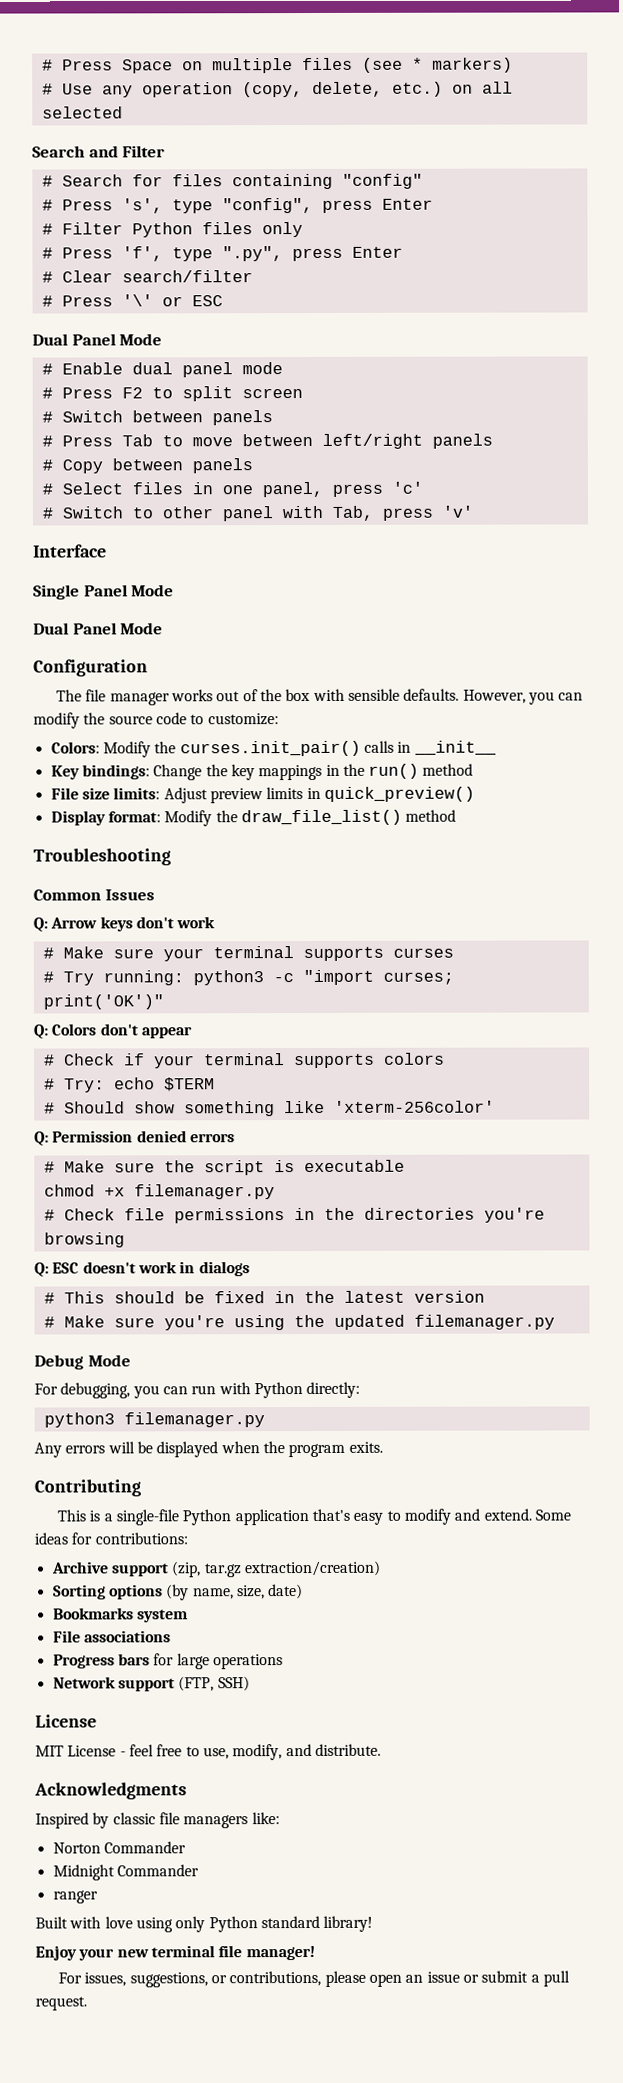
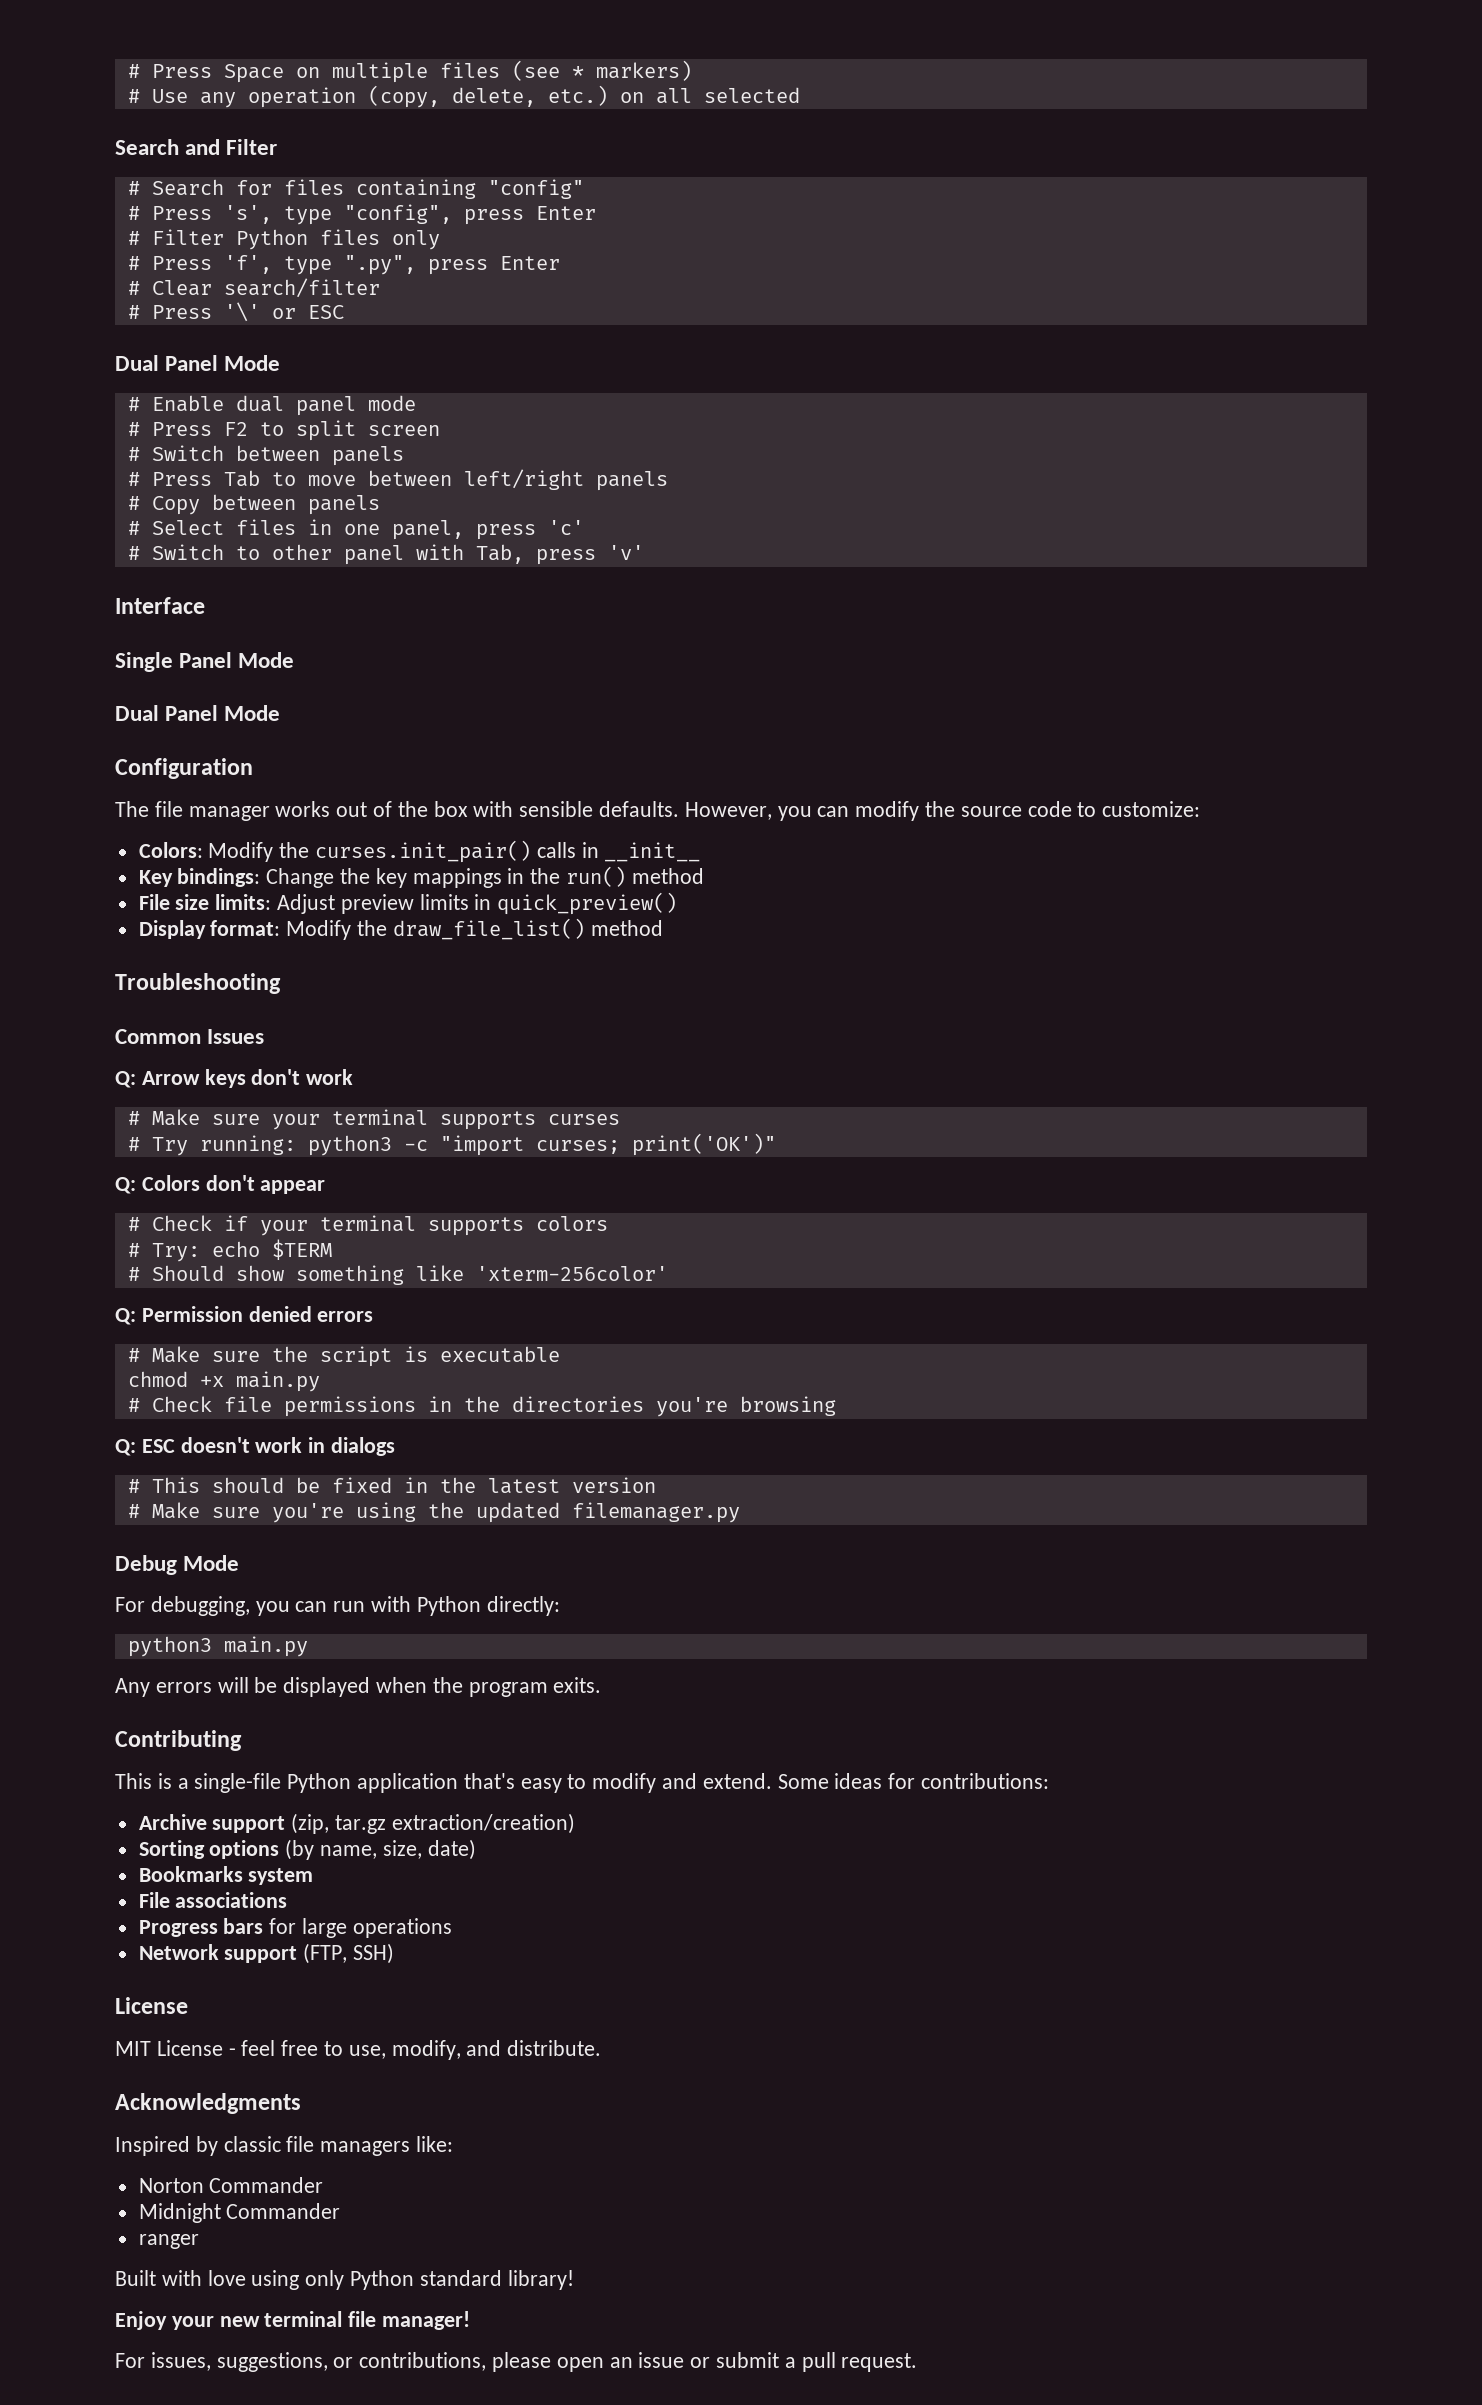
- chmod +x filemanager.py
+ chmod +x main.py
- python3 filemanager.py
+ python3 main.py

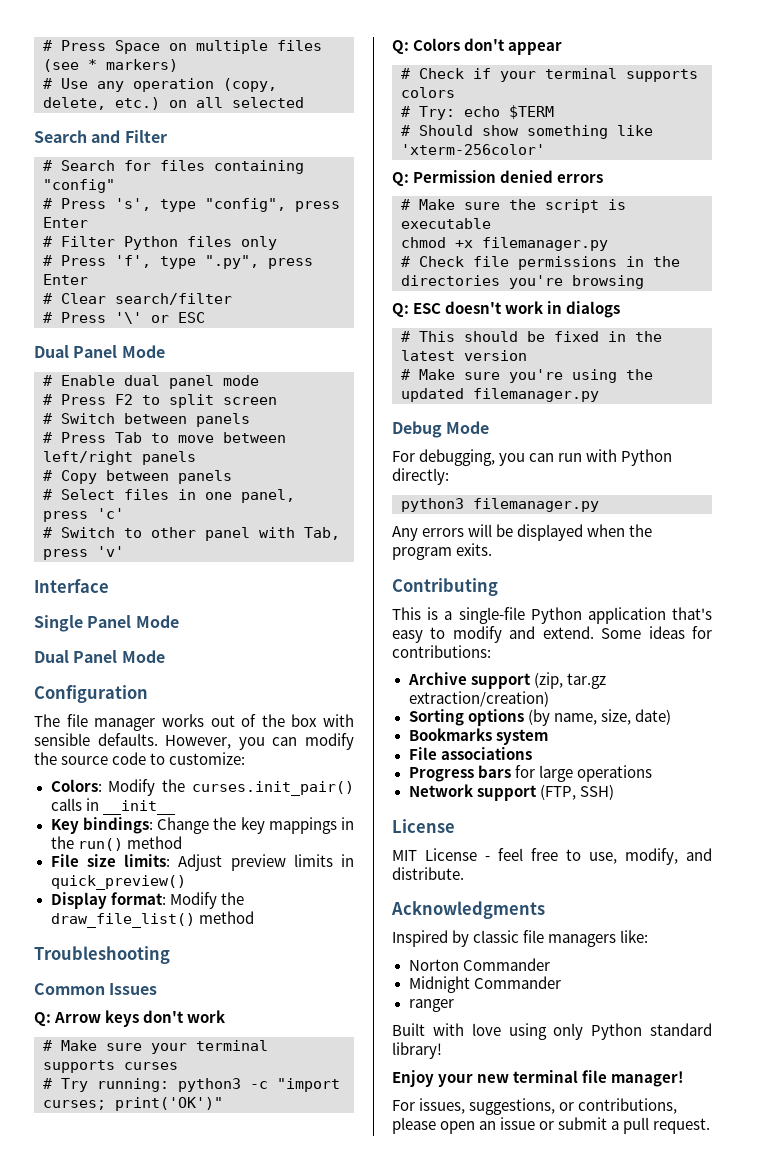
- chmod +x main.py
+ chmod +x filemanager.py
- python3 main.py
+ python3 filemanager.py

